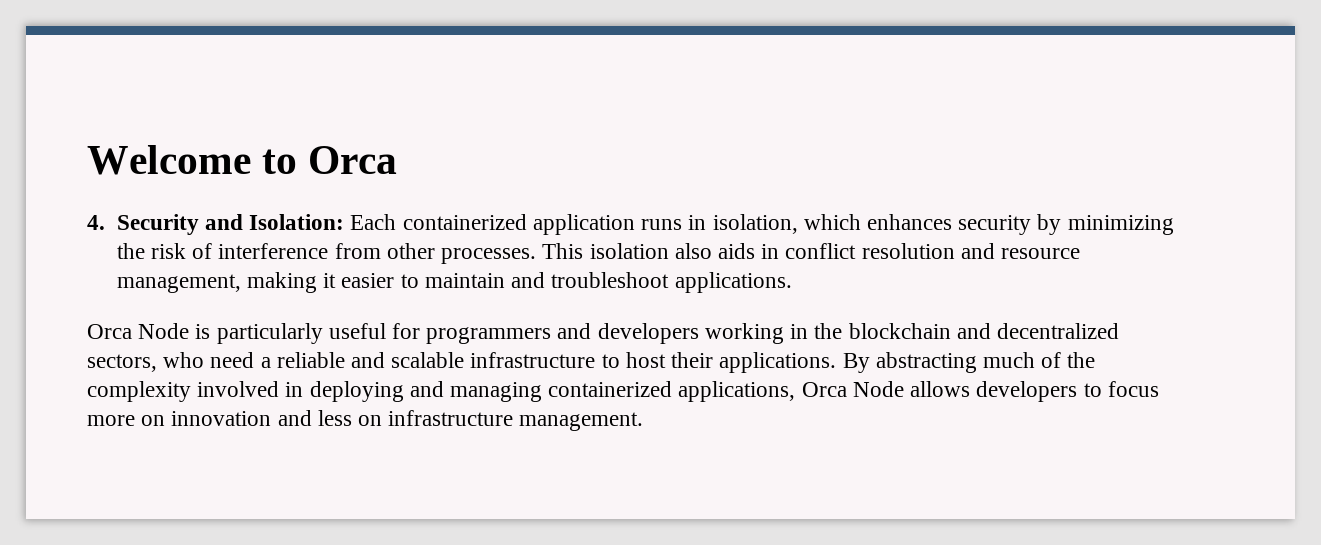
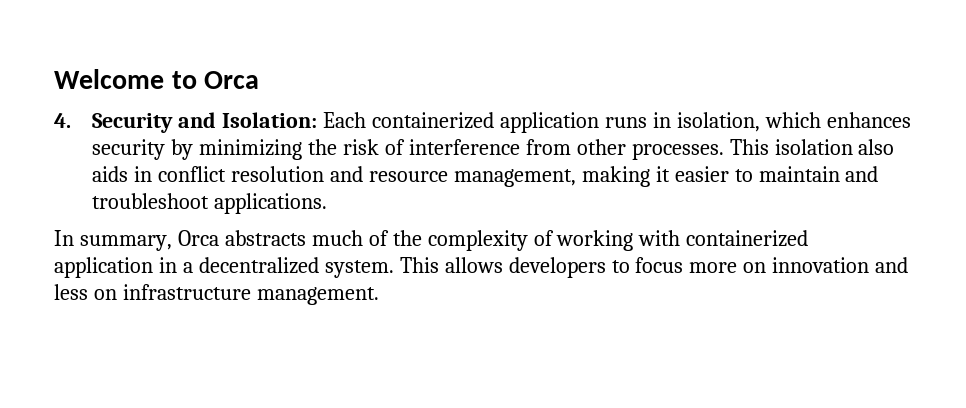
- Orca Node is particularly useful for programmers and developers working in the blockchain and decentralized sectors, who need a reliable and scalable infrastructure to host their applications. By abstracting much of the complexity involved in deploying and managing containerized applications, Orca Node allows developers to focus more on innovation and less on infrastructure management.
+ In summary, Orca abstracts much of the complexity of working with containerized application in a decentralized system. This allows developers to focus more on innovation and less on infrastructure management.

